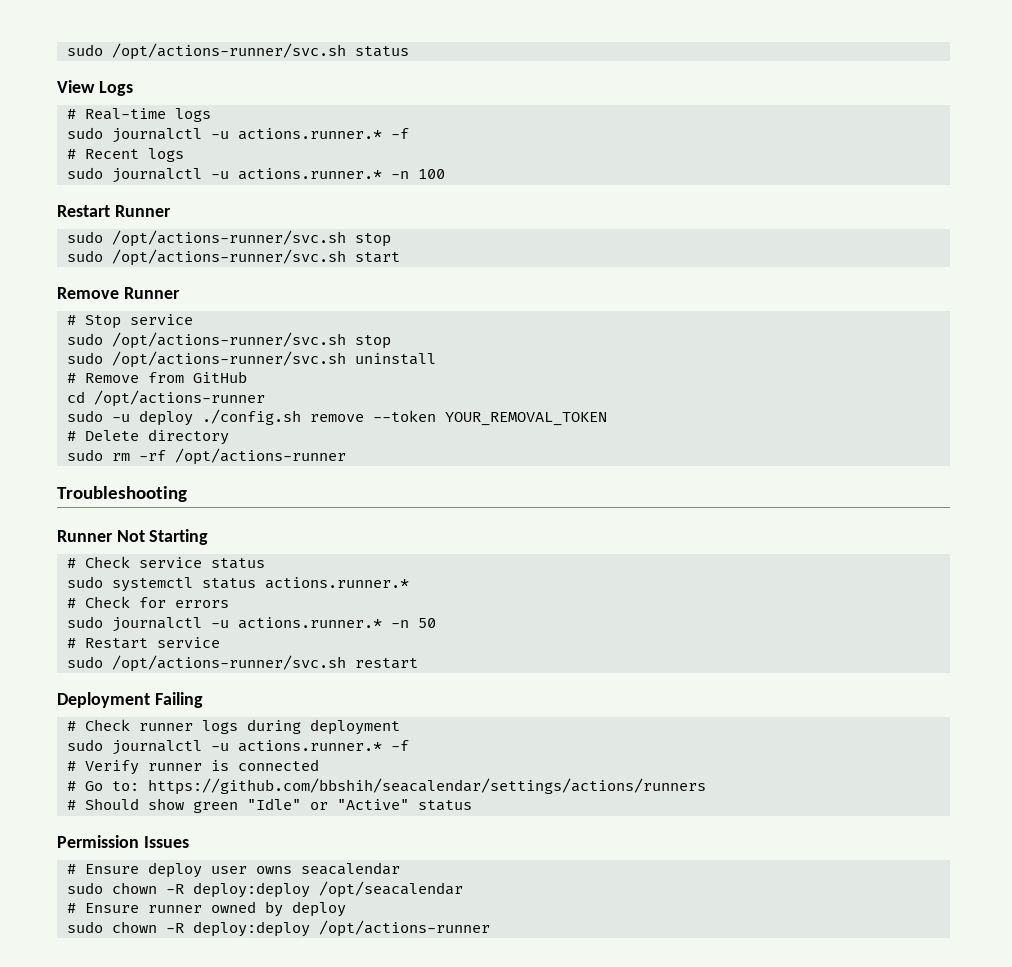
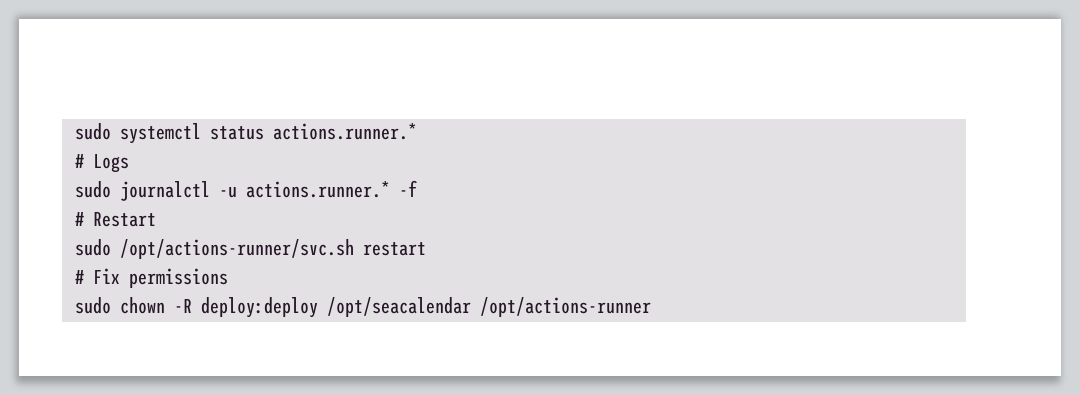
- sudo /opt/actions-runner/svc.sh status
- View Logs
- # Real-time logs
+ sudo systemctl status actions.runner.*
+ # Logs
  sudo journalctl -u actions.runner.* -f
- # Recent logs
- sudo journalctl -u actions.runner.* -n 100
- Restart Runner
- sudo /opt/actions-runner/svc.sh stop
- sudo /opt/actions-runner/svc.sh start
- Remove Runner
- # Stop service
- sudo /opt/actions-runner/svc.sh stop
- sudo /opt/actions-runner/svc.sh uninstall
- # Remove from GitHub
- cd /opt/actions-runner
- sudo -u deploy ./config.sh remove --token YOUR_REMOVAL_TOKEN
- # Delete directory
- sudo rm -rf /opt/actions-runner
- Troubleshooting
- Runner Not Starting
- # Check service status
- sudo systemctl status actions.runner.*
- # Check for errors
- sudo journalctl -u actions.runner.* -n 50
- # Restart service
+ # Restart
- Deployment Failing
- # Check runner logs during deployment
- sudo journalctl -u actions.runner.* -f
- # Verify runner is connected
- # Go to: https://github.com/bbshih/seacalendar/settings/actions/runners
- # Should show green "Idle" or "Active" status
- Permission Issues
- # Ensure deploy user owns seacalendar
+ # Fix permissions
- sudo chown -R deploy:deploy /opt/seacalendar
- # Ensure runner owned by deploy
- sudo chown -R deploy:deploy /opt/actions-runner
+ sudo chown -R deploy:deploy /opt/seacalendar /opt/actions-runner

